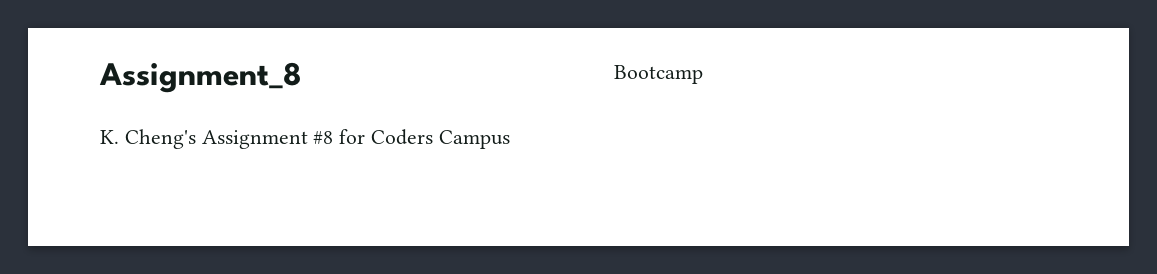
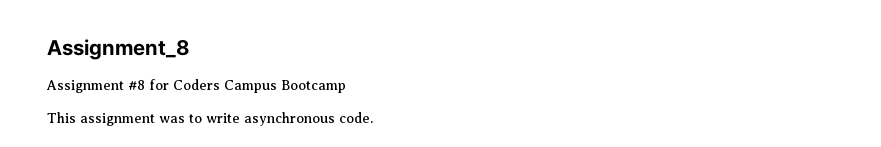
- K. Cheng's Assignment #8 for Coders Campus Bootcamp
+ Assignment #8 for Coders Campus Bootcamp
+ This assignment was to write asynchronous code.

